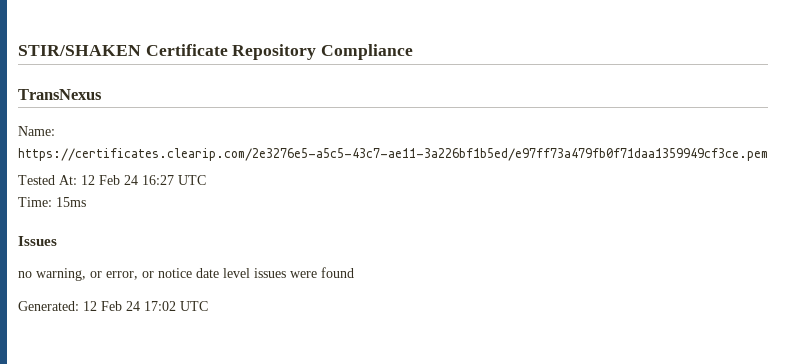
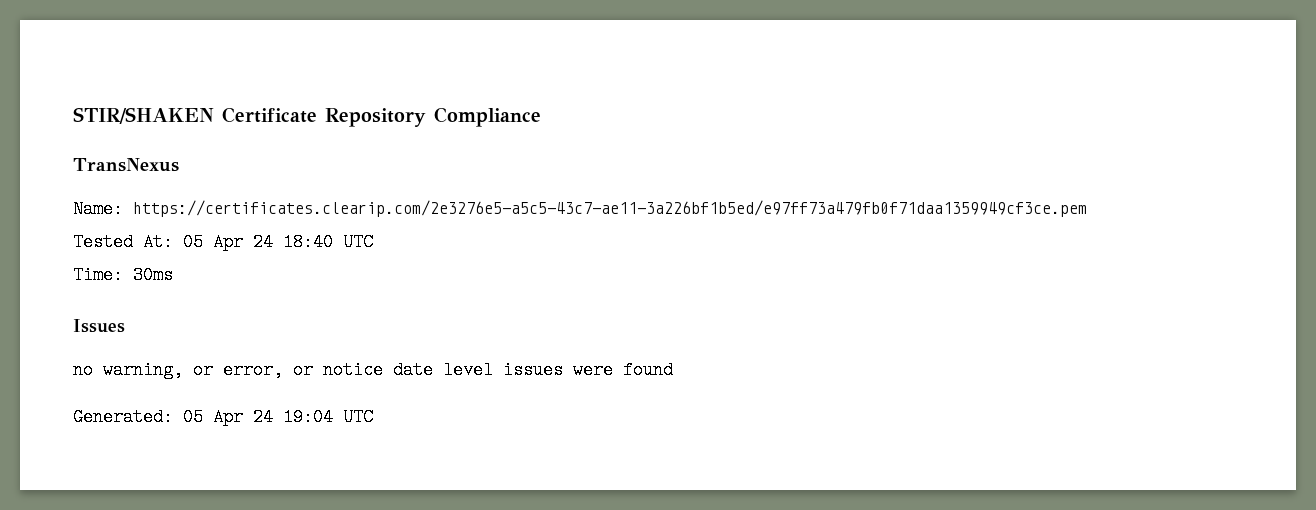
- Tested At: 12 Feb 24 16:27 UTC
+ Tested At: 05 Apr 24 18:40 UTC
- Time: 15ms
+ Time: 30ms
- Generated: 12 Feb 24 17:02 UTC
+ Generated: 05 Apr 24 19:04 UTC

